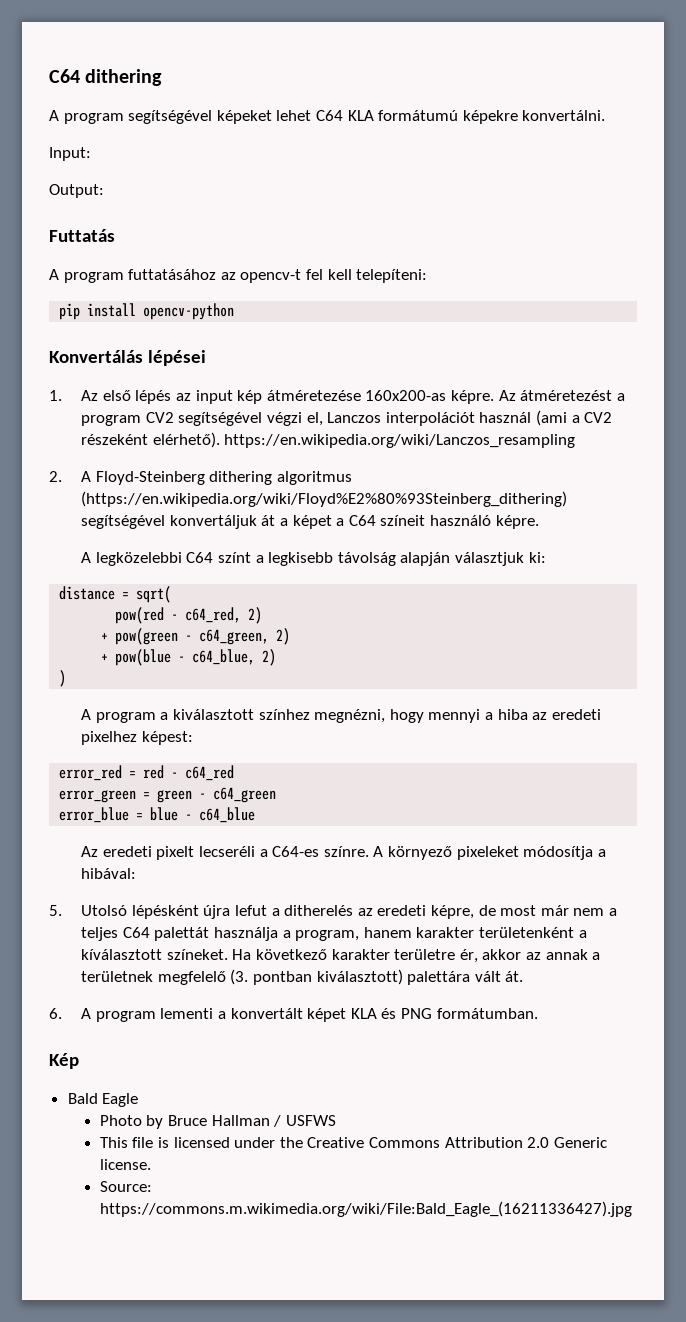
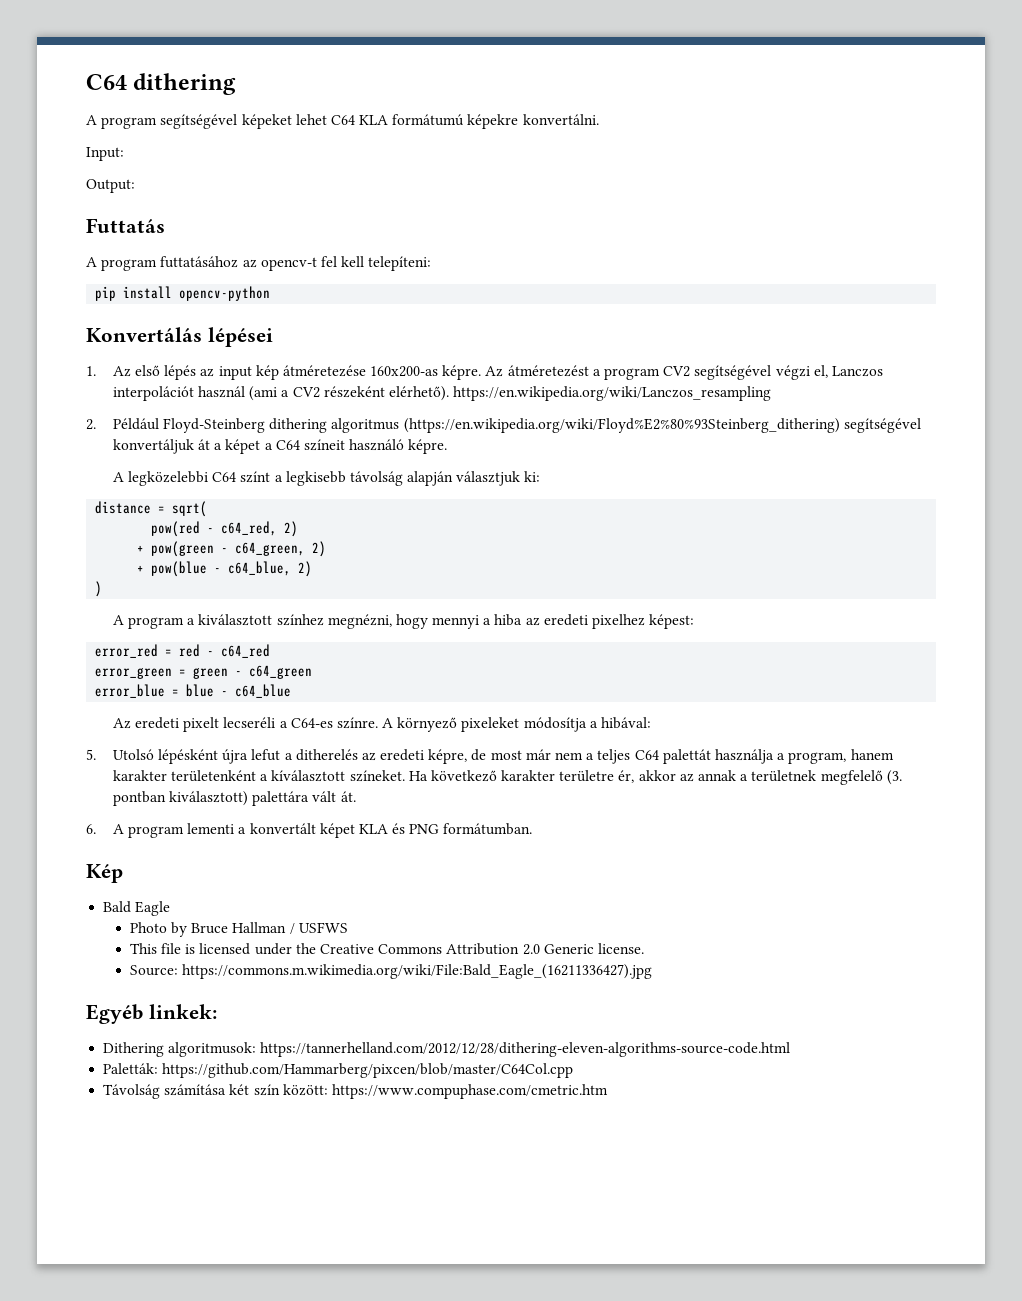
- 2. A Floyd-Steinberg dithering algoritmus (https://en.wikipedia.org/wiki/Floyd%E2%80%93Steinberg_dithering) segítségével konvertáljuk át a képet a C64 színeit használó képre.
+ 2. Például Floyd-Steinberg dithering algoritmus (https://en.wikipedia.org/wiki/Floyd%E2%80%93Steinberg_dithering) segítségével konvertáljuk át a képet a C64 színeit használó képre.
+ Egyéb linkek:
+ Dithering algoritmusok: https://tannerhelland.com/2012/12/28/dithering-eleven-algorithms-source-code.html
+ Paletták: https://github.com/Hammarberg/pixcen/blob/master/C64Col.cpp
+ Távolság számítása két szín között: https://www.compuphase.com/cmetric.htm

